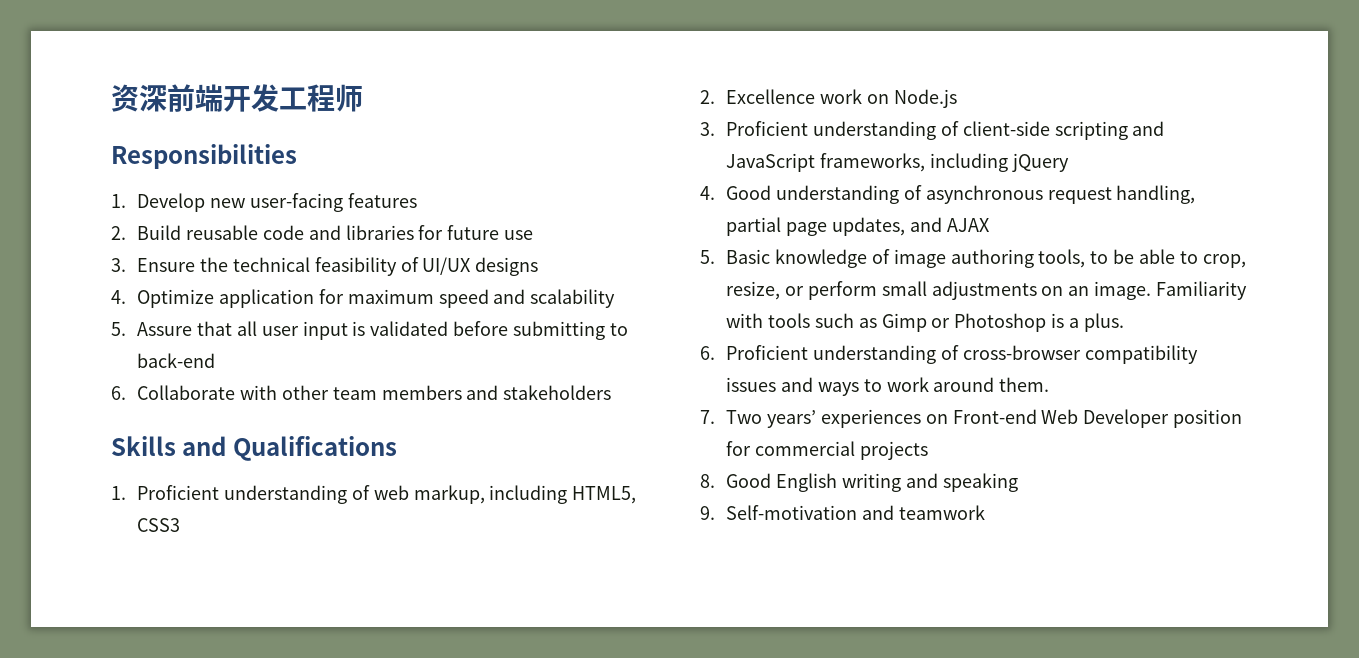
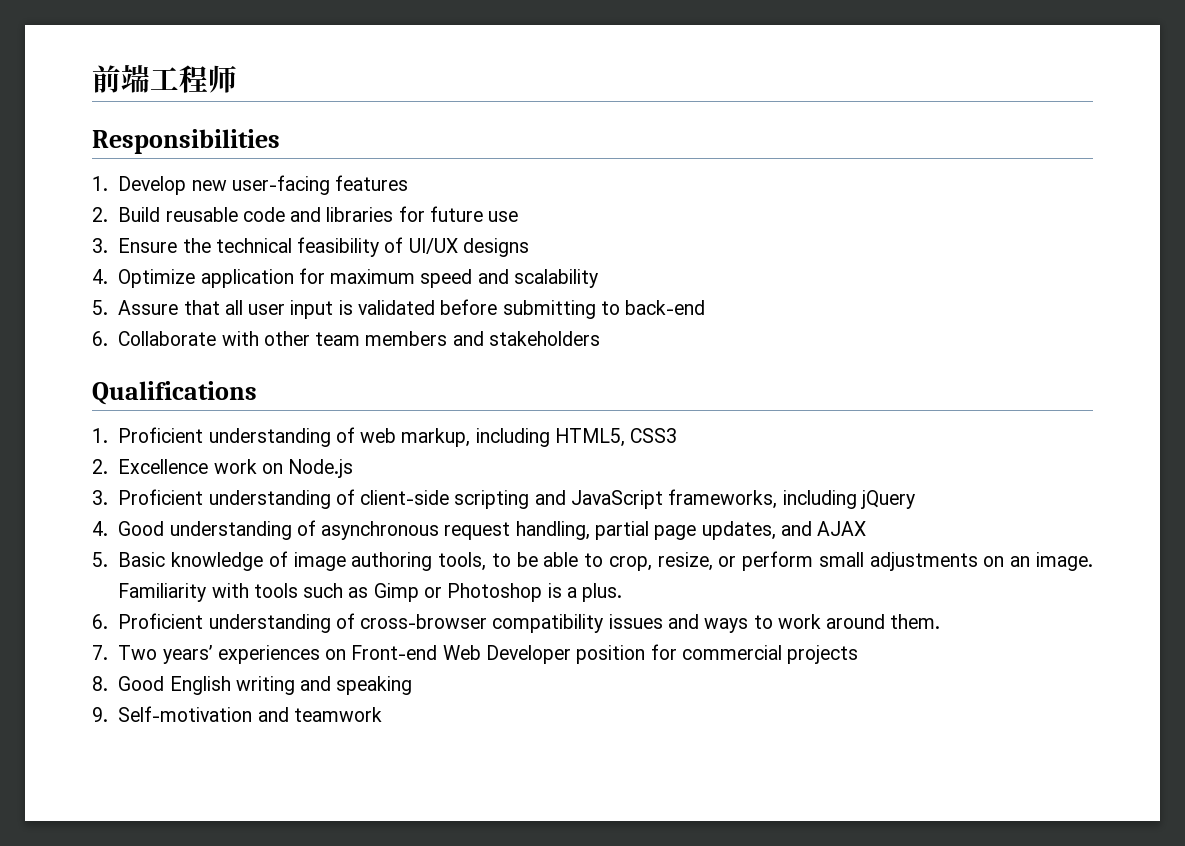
- 资深前端开发工程师
+ 前端工程师
- Skills and Qualifications
+ Qualifications

